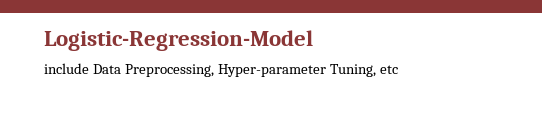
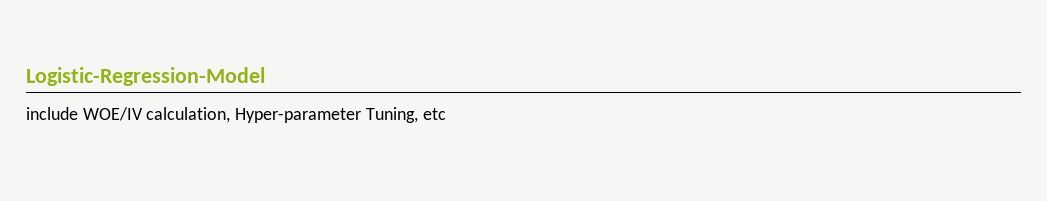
- include Data Preprocessing, Hyper-parameter Tuning, etc
+ include WOE/IV calculation, Hyper-parameter Tuning, etc

